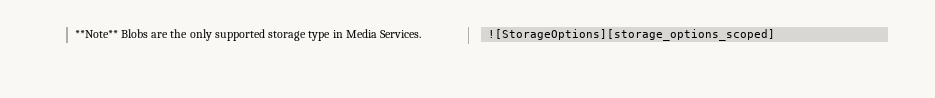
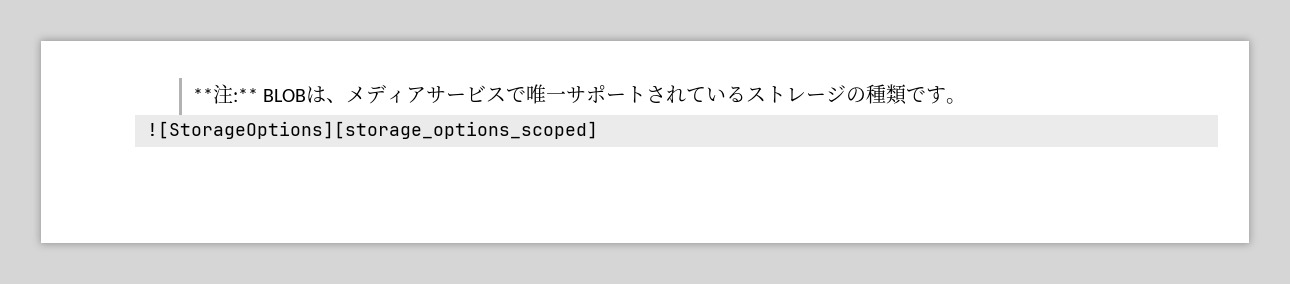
- **Note** Blobs are the only supported storage type in Media Services.
+ **注:** BLOBは、メディアサービスで唯一サポートされているストレージの種類です。

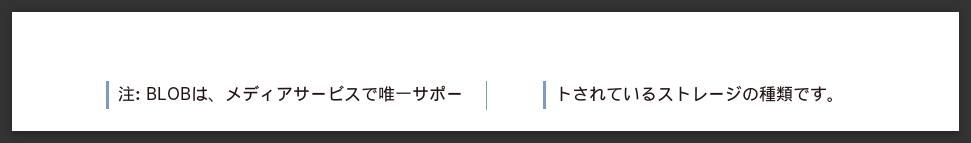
- **注:** BLOBは、メディアサービスで唯一サポートされているストレージの種類です。
+ 注: BLOBは、メディアサービスで唯一サポートされているストレージの種類です。
- ![StorageOptions][storage_options_scoped]

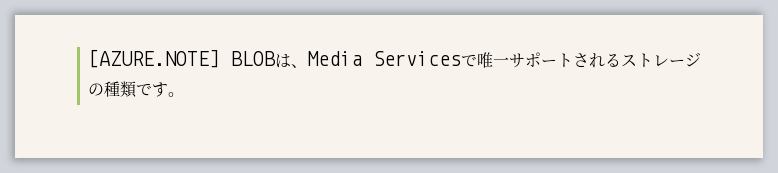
- 注: BLOBは、メディアサービスで唯一サポートされているストレージの種類です。
+ [AZURE.NOTE] BLOBは、Media Servicesで唯一サポートされるストレージの種類です。

